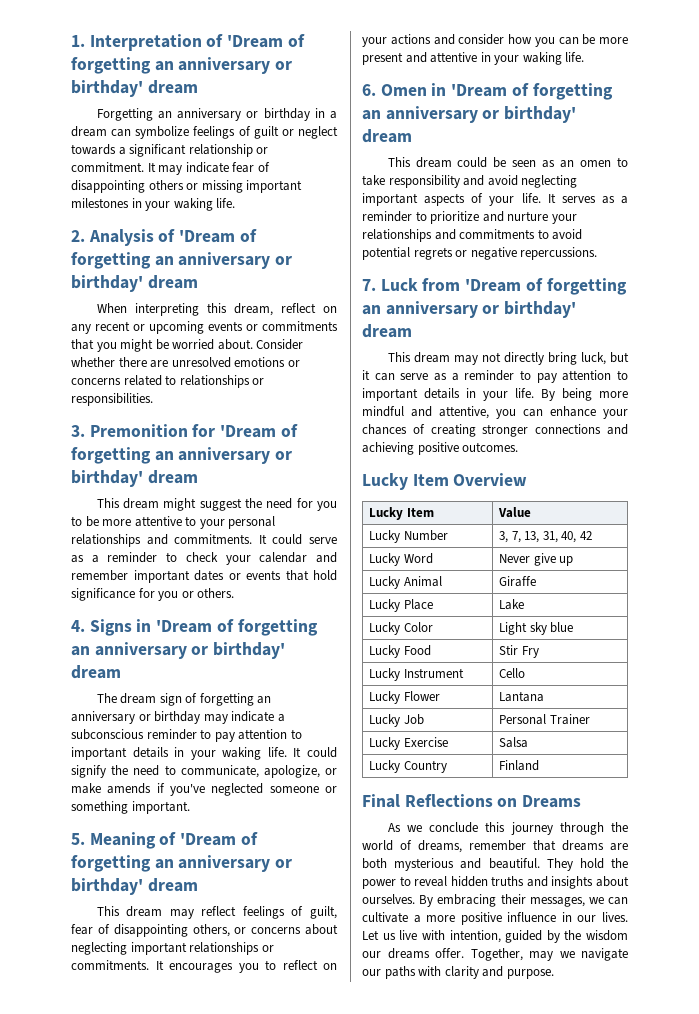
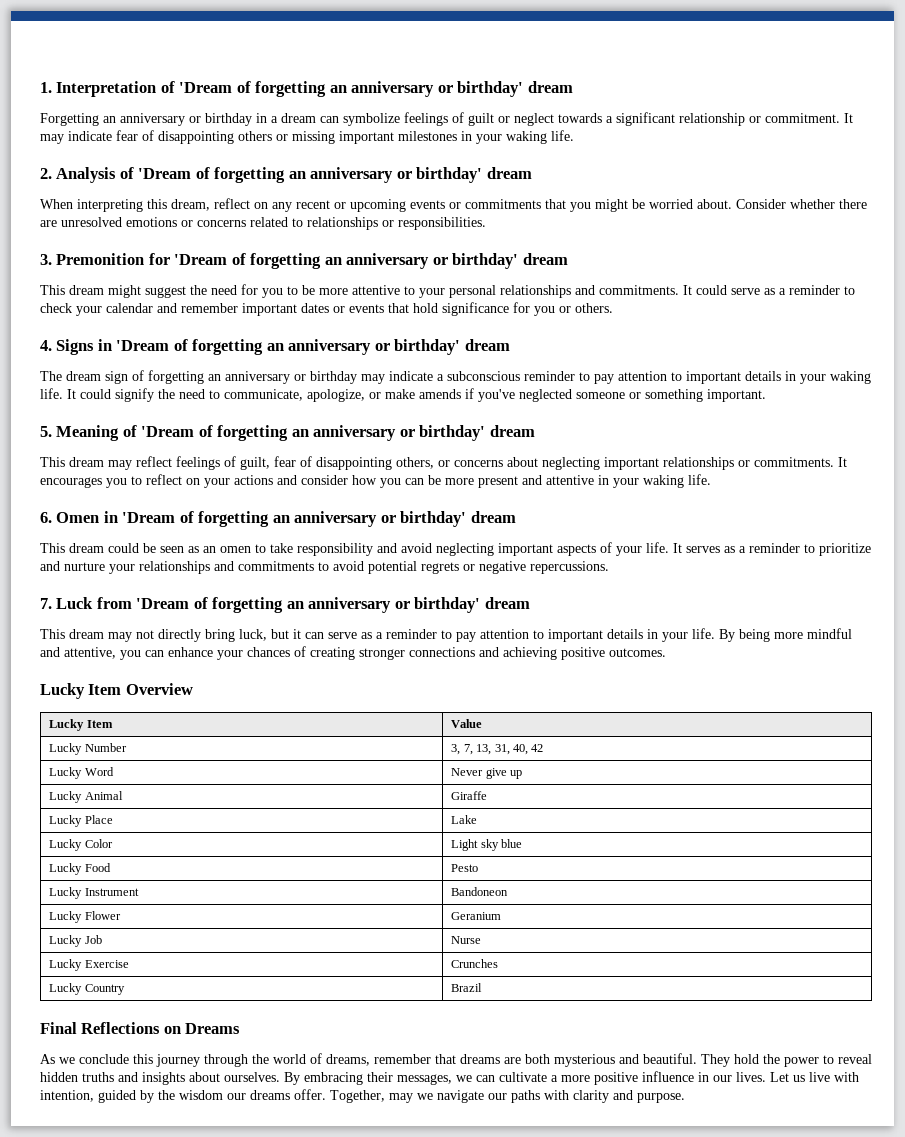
- Lucky Food | Stir Fry
+ Lucky Food | Pesto
- Lucky Instrument | Cello
+ Lucky Instrument | Bandoneon
- Lucky Flower | Lantana
+ Lucky Flower | Geranium
- Lucky Job | Personal Trainer
+ Lucky Job | Nurse
- Lucky Exercise | Salsa
+ Lucky Exercise | Crunches
- Lucky Country | Finland
+ Lucky Country | Brazil

